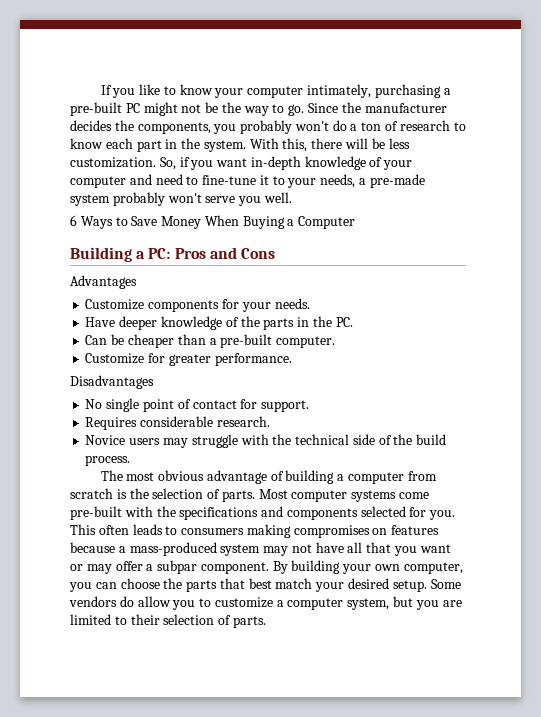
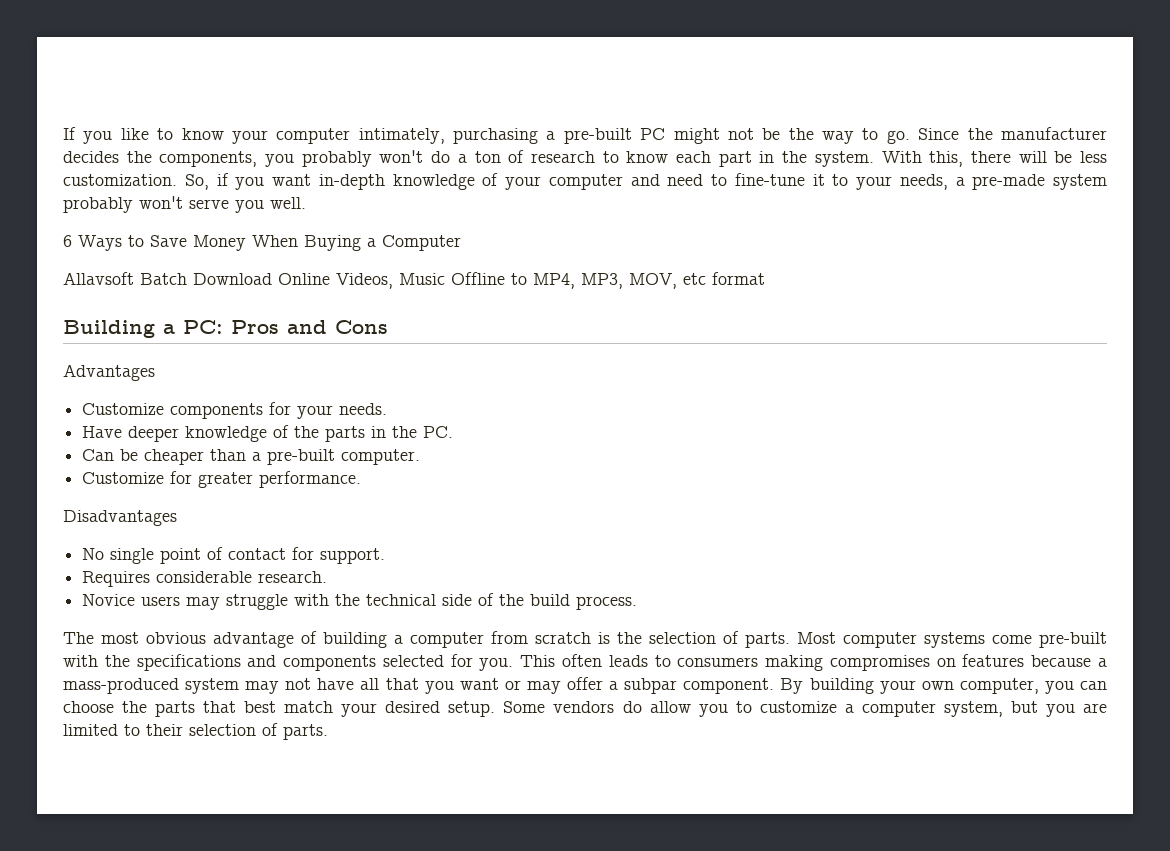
+ Allavsoft Batch Download Online Videos, Music Offline to MP4, MP3, MOV, etc format

